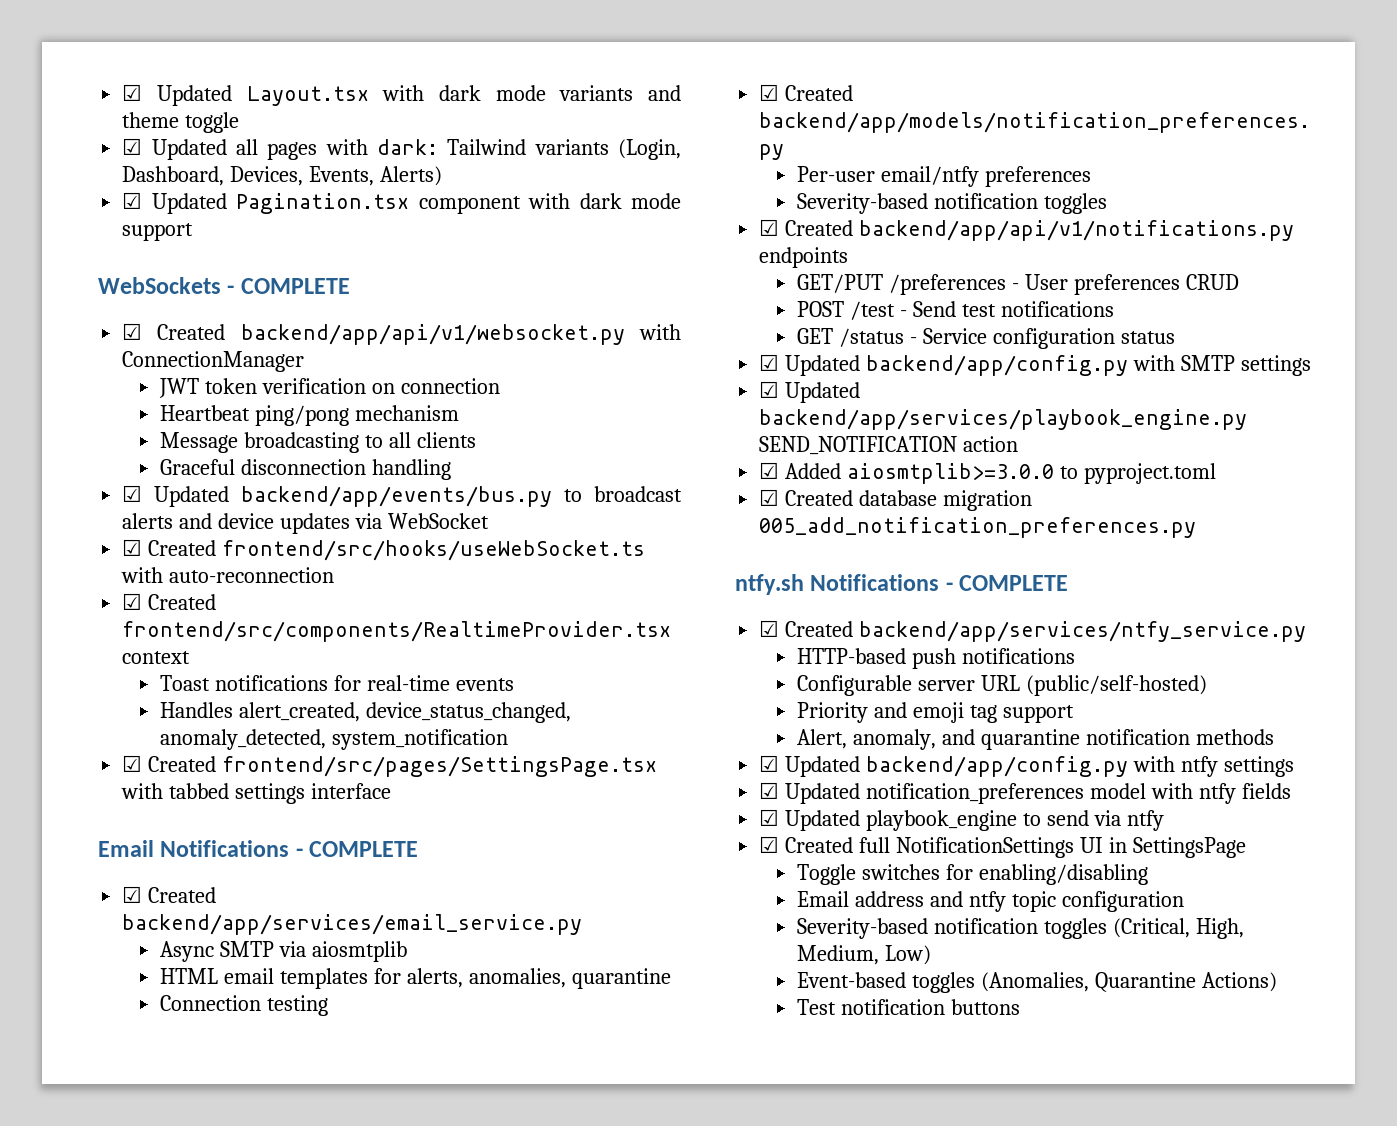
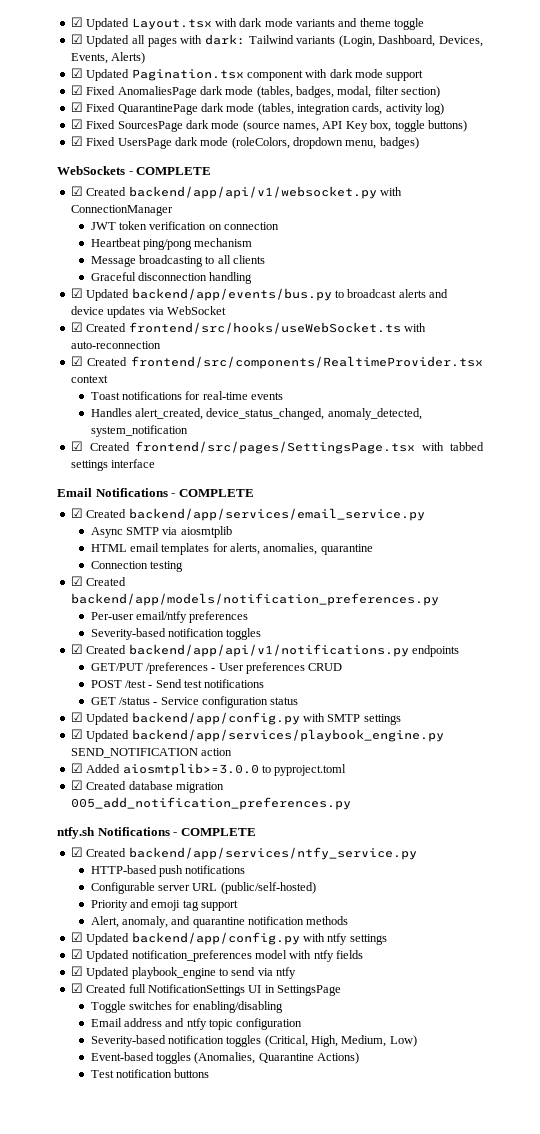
+ ☑ Fixed AnomaliesPage dark mode (tables, badges, modal, filter section)
+ ☑ Fixed QuarantinePage dark mode (tables, integration cards, activity log)
+ ☑ Fixed SourcesPage dark mode (source names, API Key box, toggle buttons)
+ ☑ Fixed UsersPage dark mode (roleColors, dropdown menu, badges)

